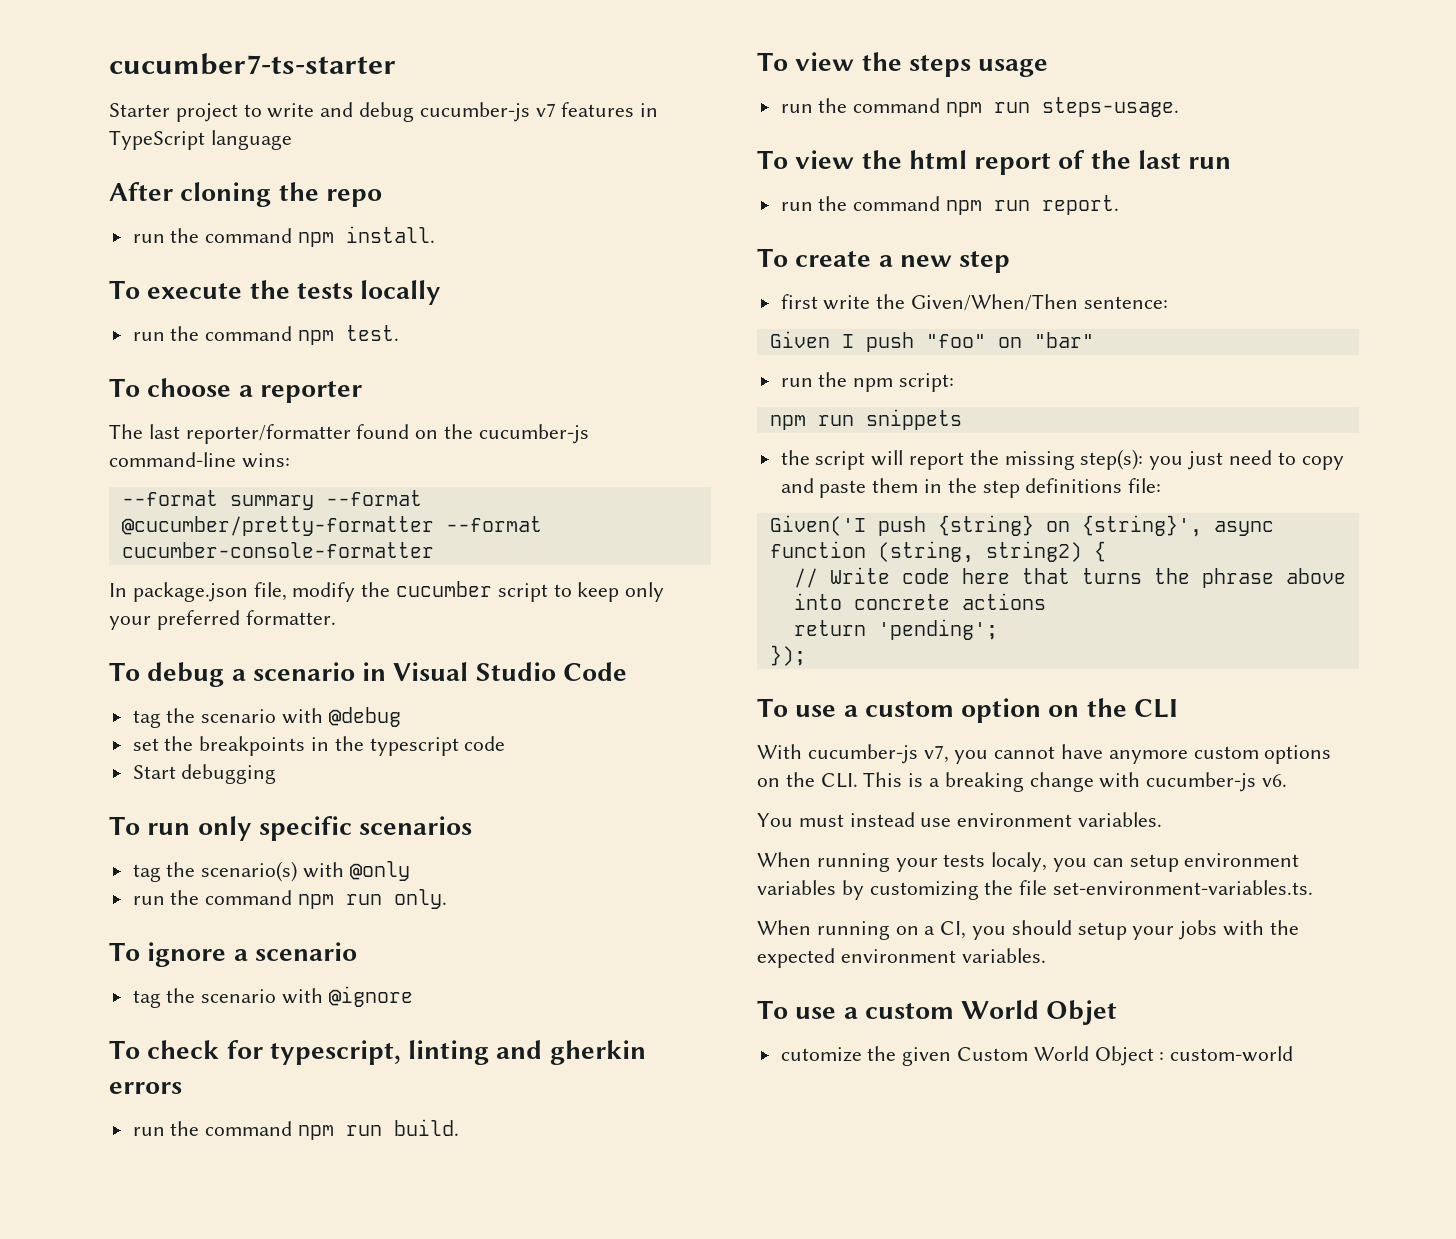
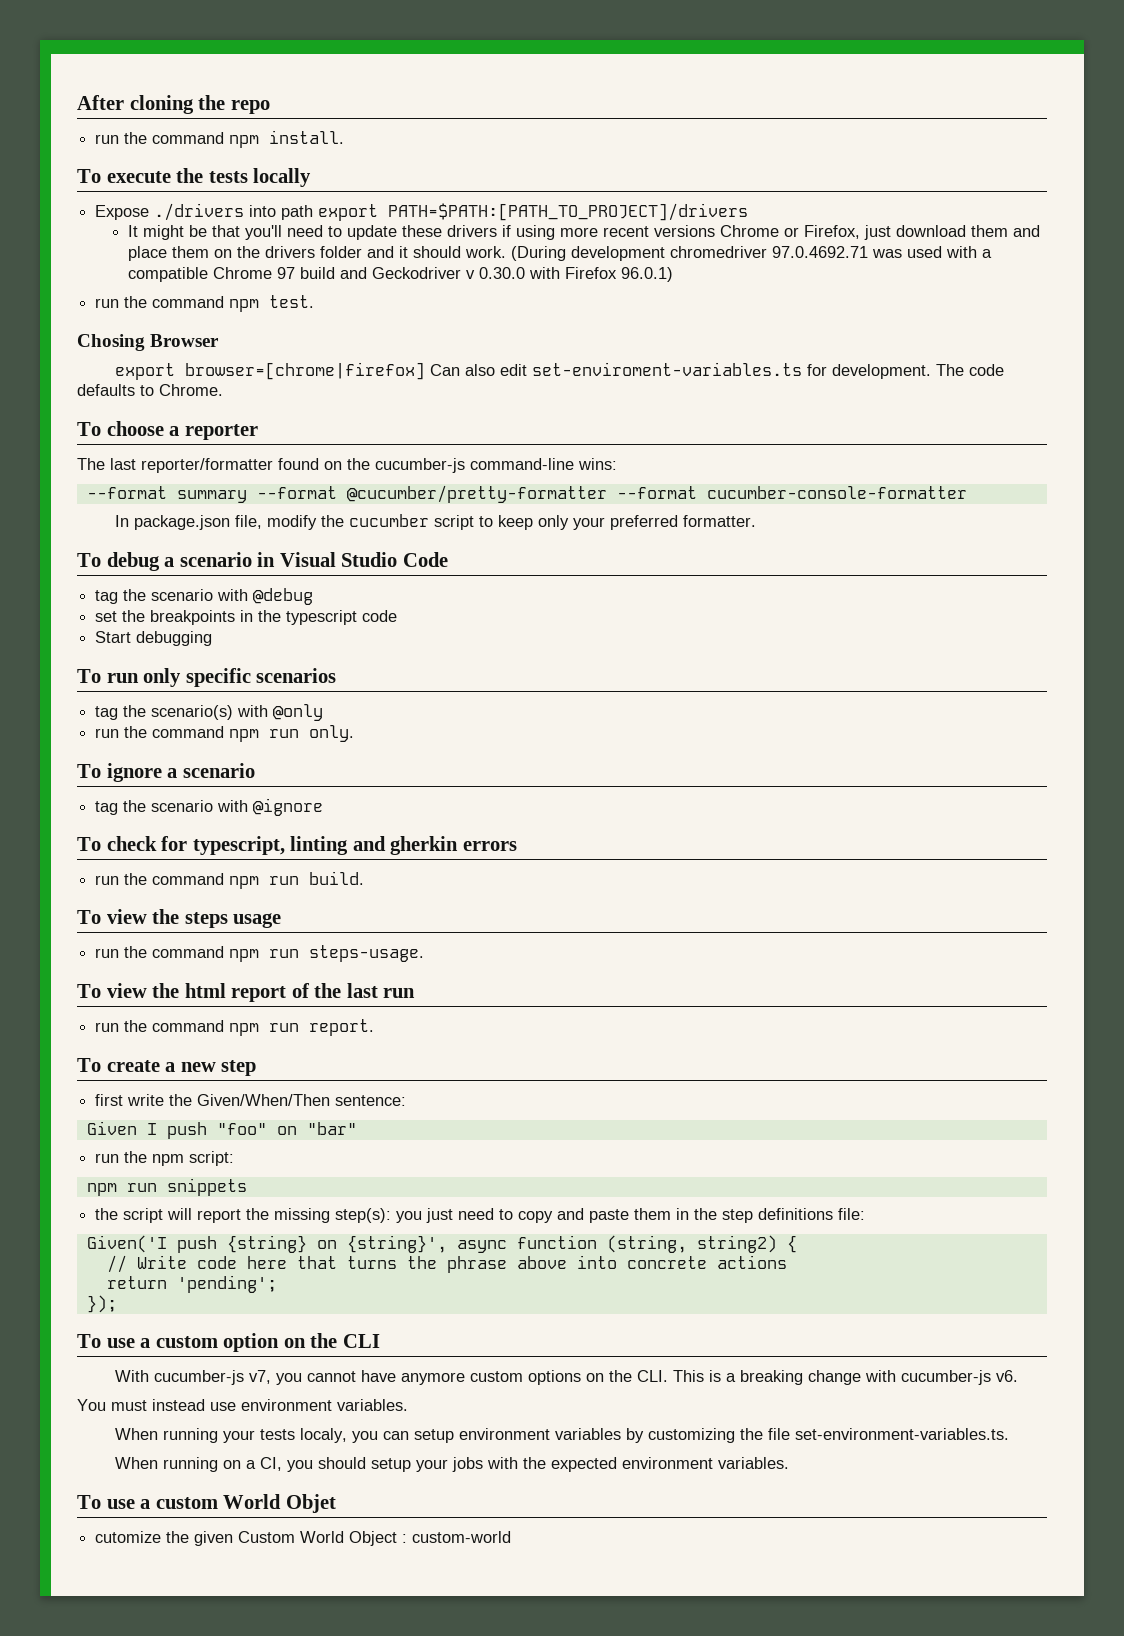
- cucumber7-ts-starter
- Starter project to write and debug cucumber-js v7 features in TypeScript language
+ Expose ./drivers into path export PATH=$PATH:[PATH_TO_PROJECT]/drivers
+ It might be that you'll need to update these drivers if using more recent versions Chrome or Firefox, just download them and place them on the drivers folder and it should work. (During development chromedriver 97.0.4692.71 was used with a compatible Chrome 97 build and Geckodriver v 0.30.0 with Firefox 96.0.1)
+ Chosing Browser
+ export browser=[chrome|firefox] Can also edit set-enviroment-variables.ts for development. The code defaults to Chrome.

